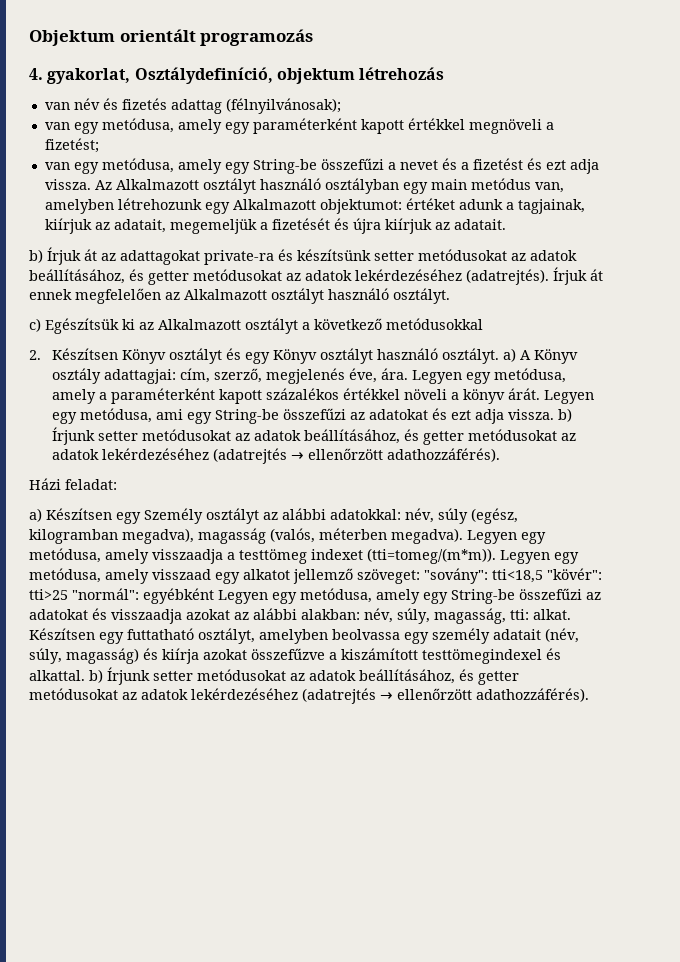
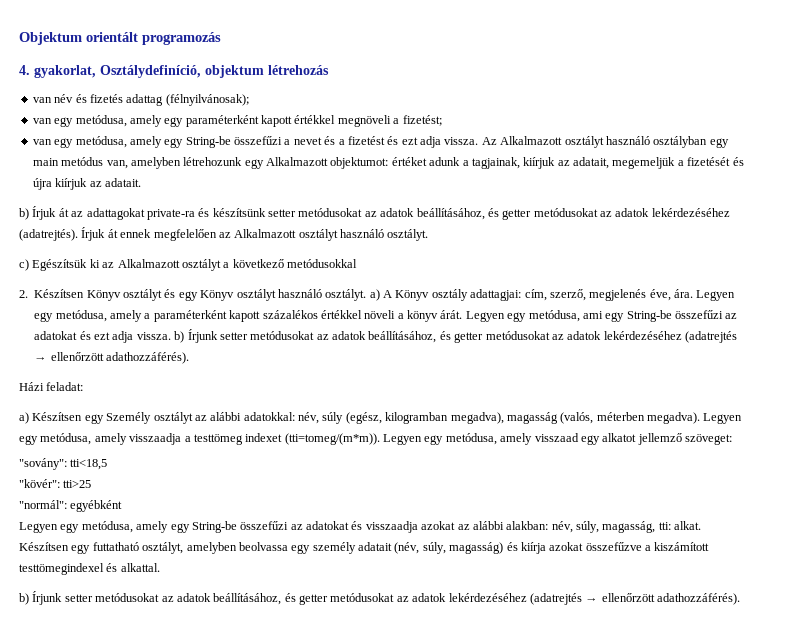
- Legyen egy metódusa, amely visszaad egy alkatot jellemző szöveget: "sovány": tti<18,5 "kövér": tti>25 "normál": egyébként Legyen egy metódusa, amely egy String-be összefűzi az adatokat és visszaadja azokat az alábbi alakban: név, súly, magasság, tti: alkat.
+ Legyen egy metódusa, amely visszaad egy alkatot jellemző szöveget:
+ "sovány": tti<18,5
+ "kövér": tti>25
+ "normál": egyébként
+ Legyen egy metódusa, amely egy String-be összefűzi az adatokat és visszaadja azokat az alábbi alakban: név, súly, magasság, tti: alkat.
- Készítsen egy futtatható osztályt, amelyben beolvassa egy személy adatait (név, súly, magasság) és kiírja azokat összefűzve a kiszámított testtömegindexel és alkattal. b) Írjunk setter metódusokat az adatok beállításához, és getter metódusokat az adatok lekérdezéséhez (adatrejtés → ellenőrzött adathozzáférés).
+ Készítsen egy futtatható osztályt, amelyben beolvassa egy személy adatait (név, súly, magasság) és kiírja azokat összefűzve a kiszámított testtömegindexel és alkattal.
+ b) Írjunk setter metódusokat az adatok beállításához, és getter metódusokat az adatok lekérdezéséhez (adatrejtés → ellenőrzött adathozzáférés).

